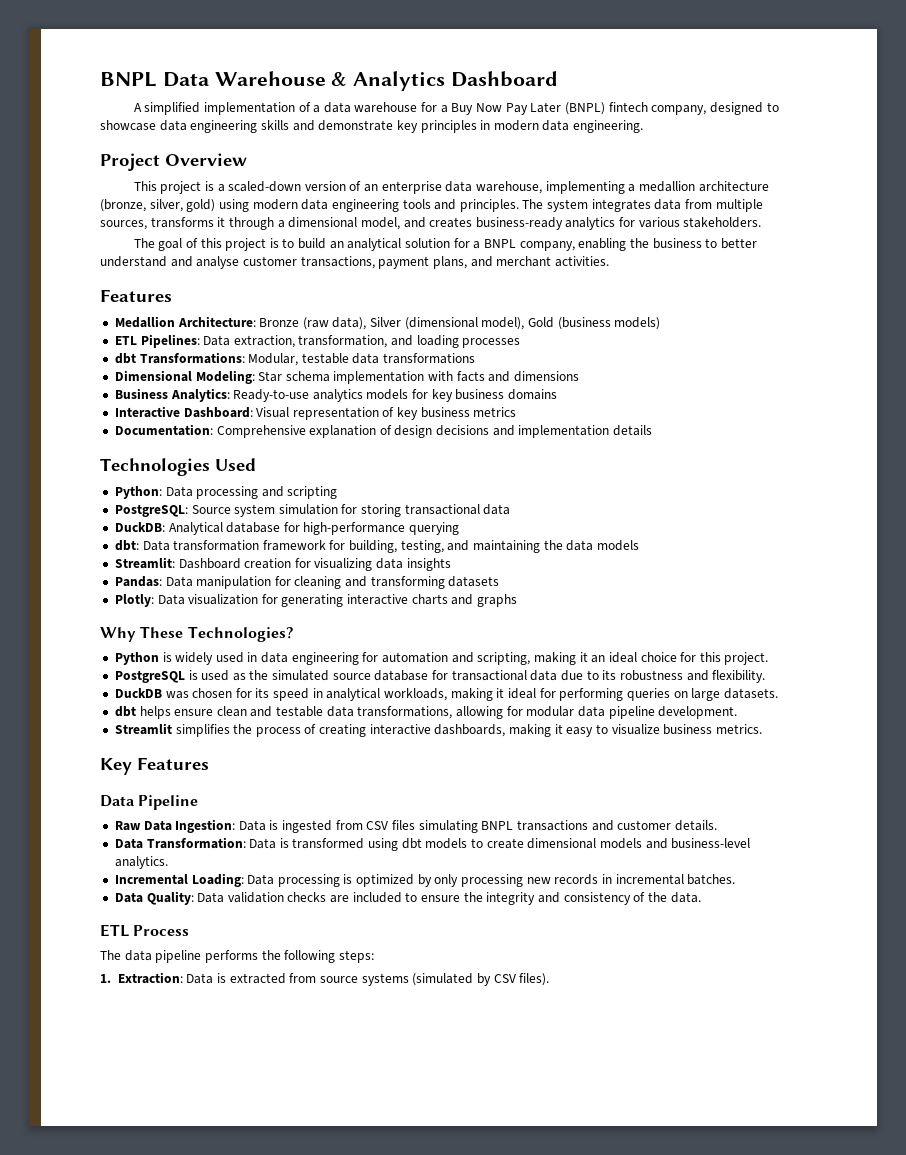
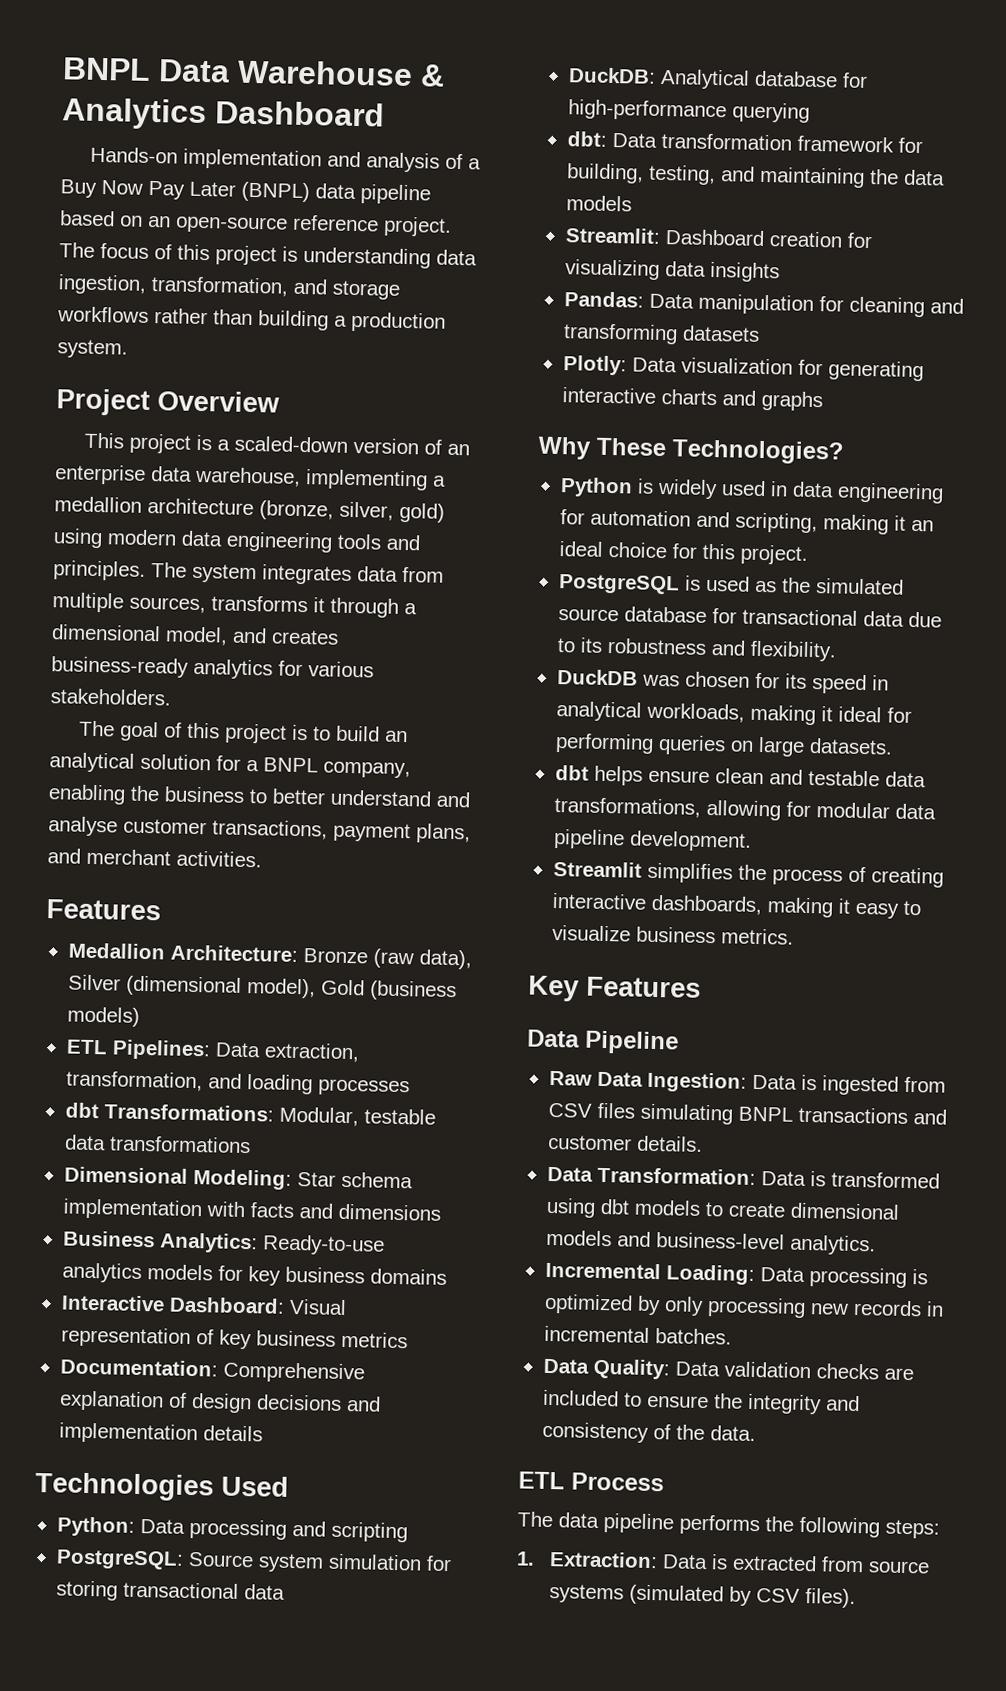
- A simplified implementation of a data warehouse for a Buy Now Pay Later (BNPL) fintech company, designed to showcase data engineering skills and demonstrate key principles in modern data engineering.
+ Hands-on implementation and analysis of a Buy Now Pay Later (BNPL) data pipeline based on an open-source reference project. The focus of this project is understanding data ingestion, transformation, and storage workflows rather than building a production system.

